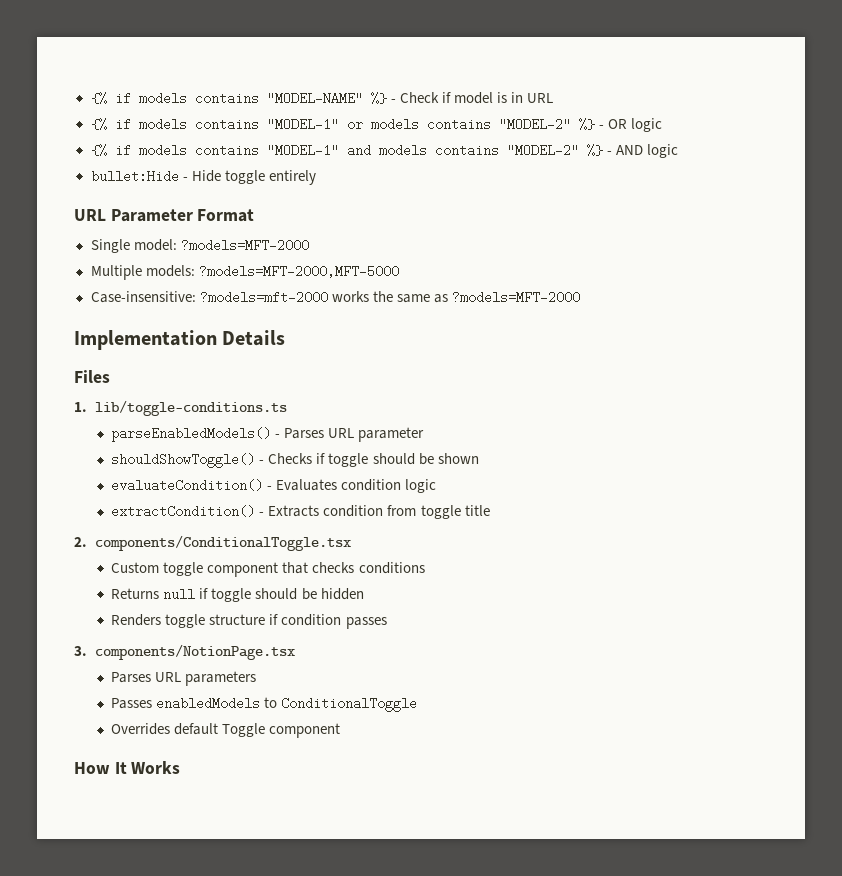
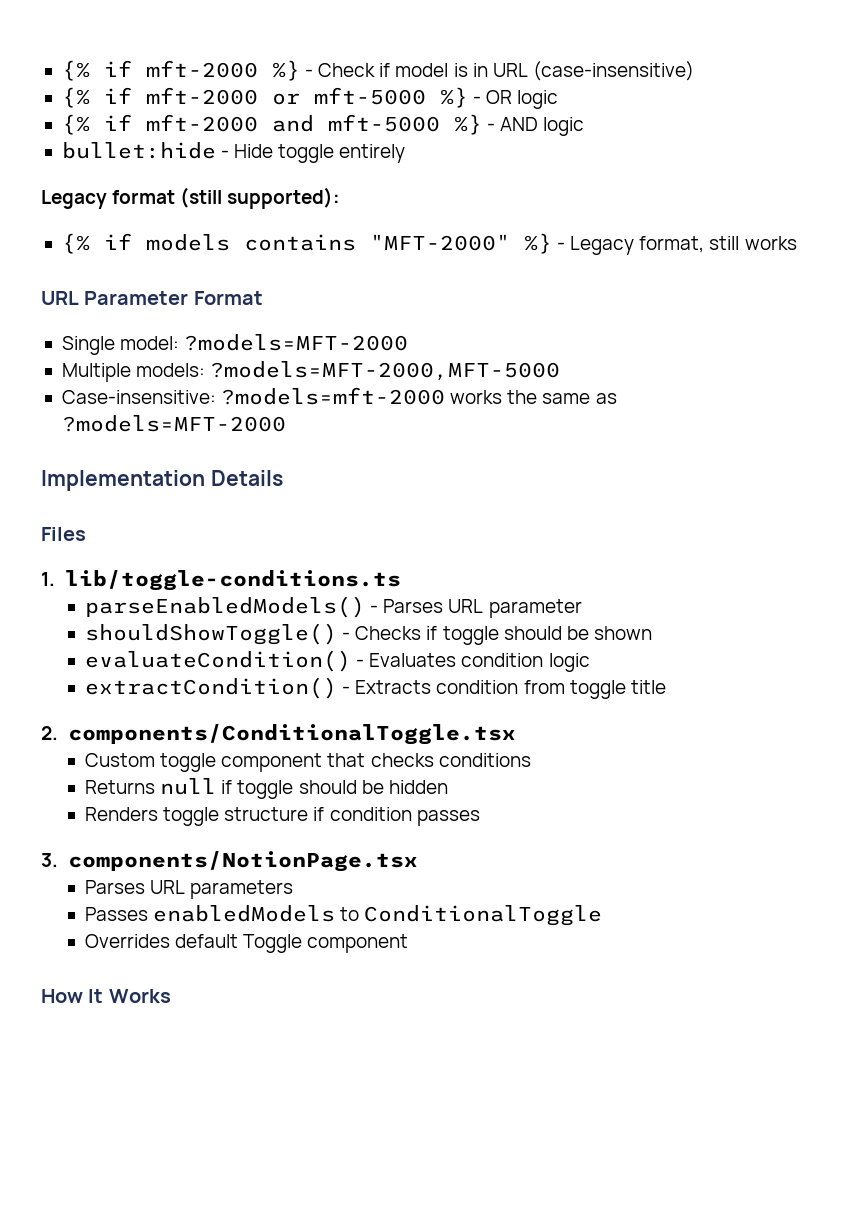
- {% if models contains "MODEL-NAME" %} - Check if model is in URL
- {% if models contains "MODEL-1" or models contains "MODEL-2" %} - OR logic
+ {% if mft-2000 %} - Check if model is in URL (case-insensitive)
+ {% if mft-2000 or mft-5000 %} - OR logic
- {% if models contains "MODEL-1" and models contains "MODEL-2" %} - AND logic
+ {% if mft-2000 and mft-5000 %} - AND logic
- bullet:Hide - Hide toggle entirely
+ bullet:hide - Hide toggle entirely
+ Legacy format (still supported):
+ {% if models contains "MFT-2000" %} - Legacy format, still works

